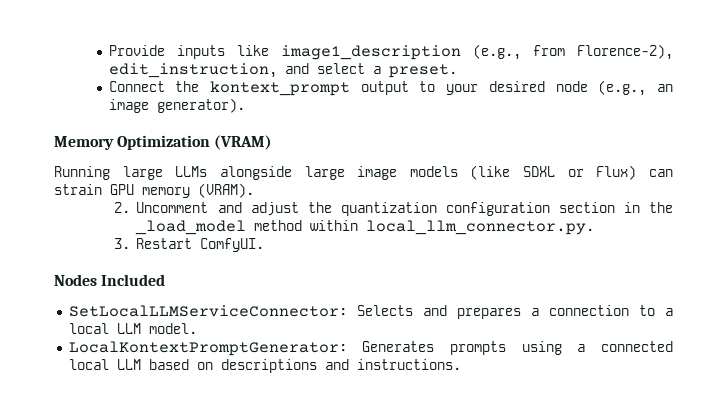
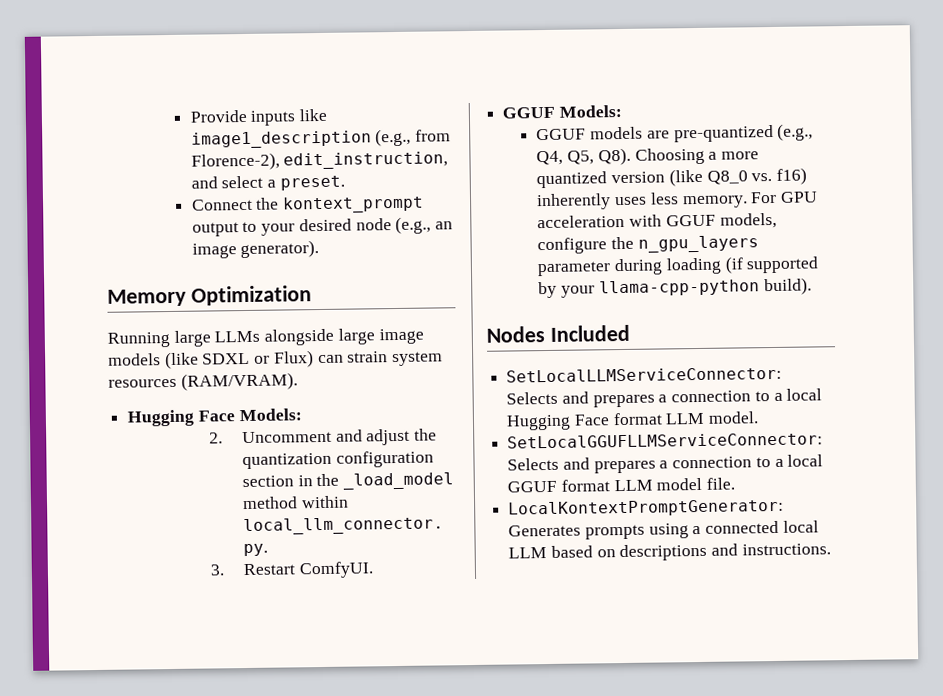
- Memory Optimization (VRAM)
+ Memory Optimization
- Running large LLMs alongside large image models (like SDXL or Flux) can strain GPU memory (VRAM).
+ Running large LLMs alongside large image models (like SDXL or Flux) can strain system resources (RAM/VRAM).
+ Hugging Face Models:
+ GGUF Models:
+ GGUF models are pre-quantized (e.g., Q4, Q5, Q8). Choosing a more quantized version (like Q8_0 vs. f16) inherently uses less memory. For GPU acceleration with GGUF models, configure the n_gpu_layers parameter during loading (if supported by your llama-cpp-python build).
- SetLocalLLMServiceConnector: Selects and prepares a connection to a local LLM model.
+ SetLocalLLMServiceConnector: Selects and prepares a connection to a local Hugging Face format LLM model.
+ SetLocalGGUFLLMServiceConnector: Selects and prepares a connection to a local GGUF format LLM model file.

